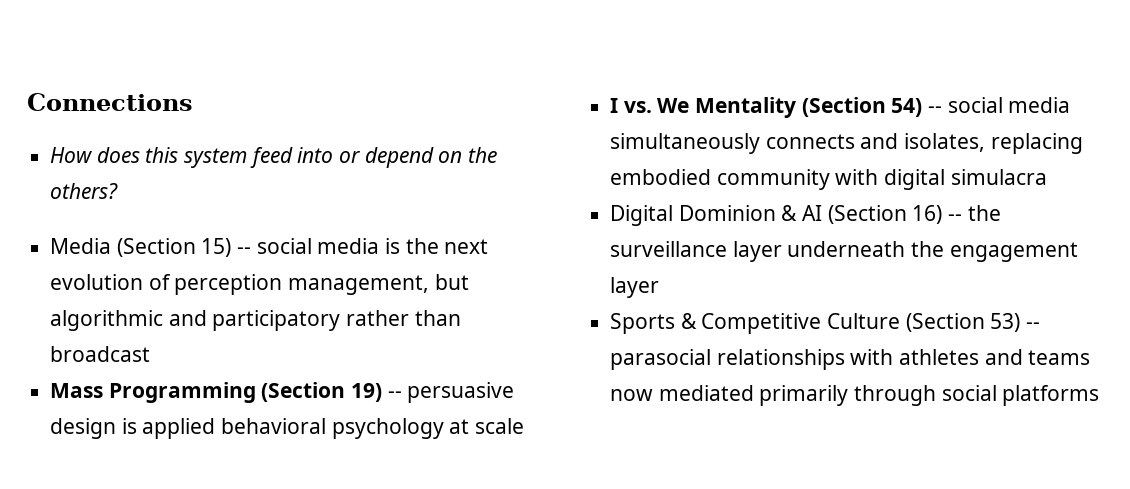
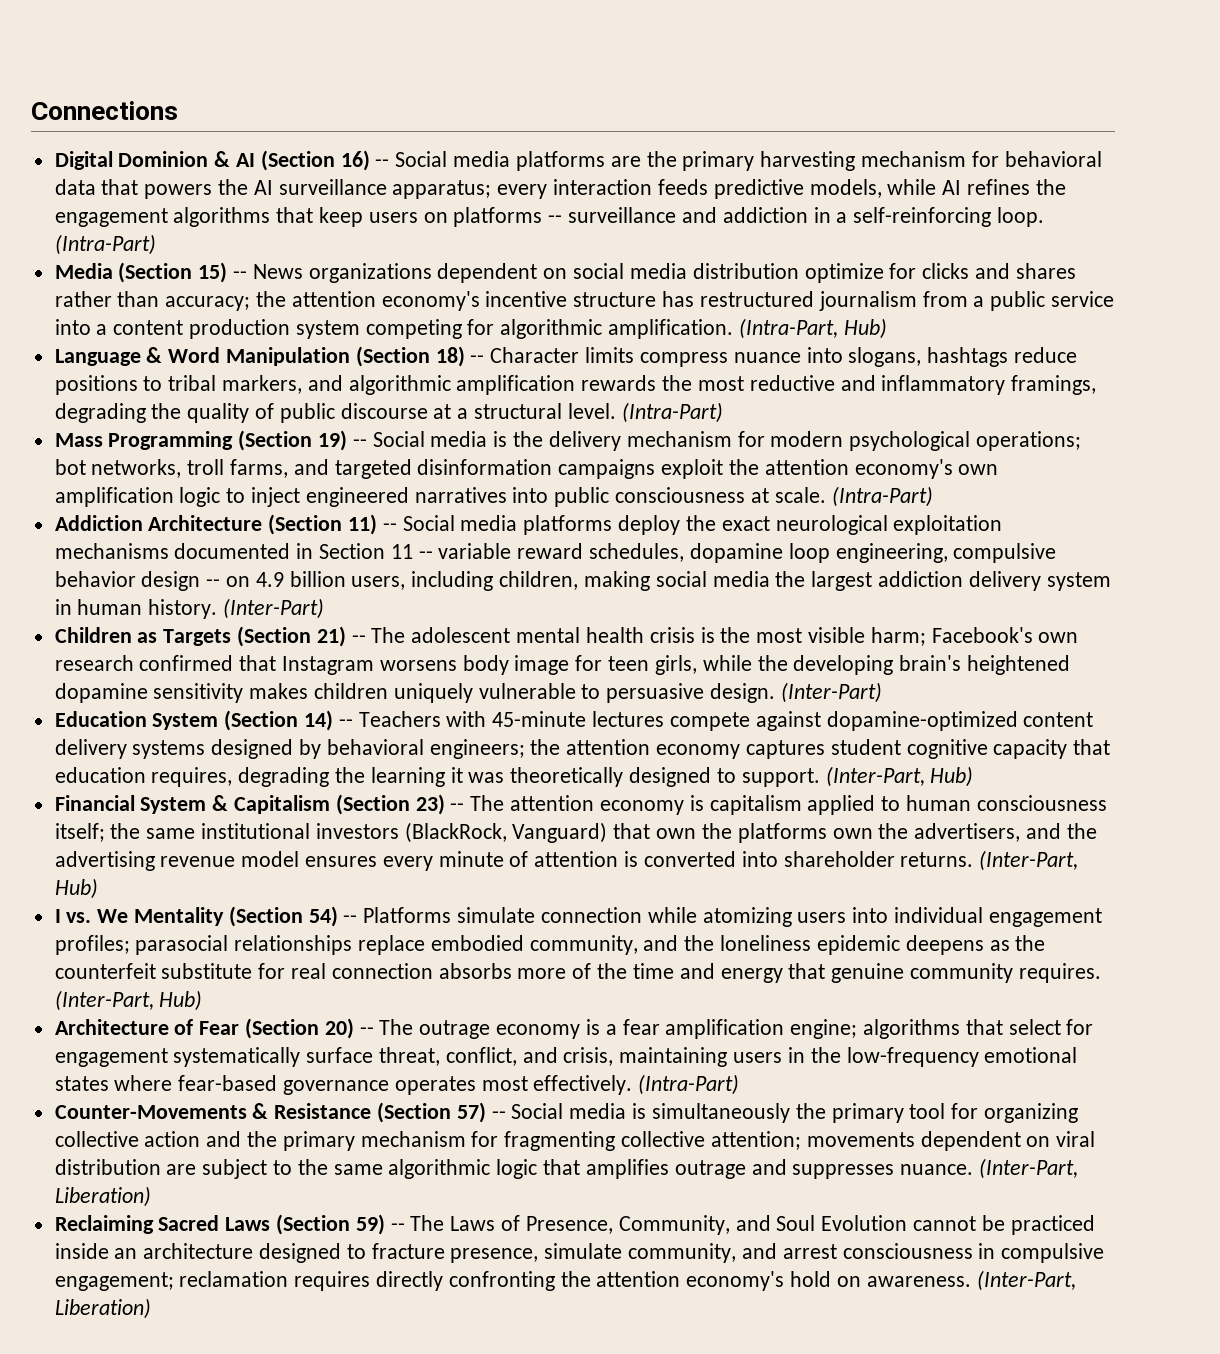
- How does this system feed into or depend on the others?
- Media (Section 15) -- social media is the next evolution of perception management, but algorithmic and participatory rather than broadcast
+ Digital Dominion & AI (Section 16) -- Social media platforms are the primary harvesting mechanism for behavioral data that powers the AI surveillance apparatus; every interaction feeds predictive models, while AI refines the engagement algorithms that keep users on platforms -- surveillance and addiction in a self-reinforcing loop. (Intra-Part)
+ Media (Section 15) -- News organizations dependent on social media distribution optimize for clicks and shares rather than accuracy; the attention economy's incentive structure has restructured journalism from a public service into a content production system competing for algorithmic amplification. (Intra-Part, Hub)
+ Language & Word Manipulation (Section 18) -- Character limits compress nuance into slogans, hashtags reduce positions to tribal markers, and algorithmic amplification rewards the most reductive and inflammatory framings, degrading the quality of public discourse at a structural level. (Intra-Part)
- Mass Programming (Section 19) -- persuasive design is applied behavioral psychology at scale
+ Mass Programming (Section 19) -- Social media is the delivery mechanism for modern psychological operations; bot networks, troll farms, and targeted disinformation campaigns exploit the attention economy's own amplification logic to inject engineered narratives into public consciousness at scale. (Intra-Part)
+ Addiction Architecture (Section 11) -- Social media platforms deploy the exact neurological exploitation mechanisms documented in Section 11 -- variable reward schedules, dopamine loop engineering, compulsive behavior design -- on 4.9 billion users, including children, making social media the largest addiction delivery system in human history. (Inter-Part)
+ Children as Targets (Section 21) -- The adolescent mental health crisis is the most visible harm; Facebook's own research confirmed that Instagram worsens body image for teen girls, while the developing brain's heightened dopamine sensitivity makes children uniquely vulnerable to persuasive design. (Inter-Part)
+ Education System (Section 14) -- Teachers with 45-minute lectures compete against dopamine-optimized content delivery systems designed by behavioral engineers; the attention economy captures student cognitive capacity that education requires, degrading the learning it was theoretically designed to support. (Inter-Part, Hub)
+ Financial System & Capitalism (Section 23) -- The attention economy is capitalism applied to human consciousness itself; the same institutional investors (BlackRock, Vanguard) that own the platforms own the advertisers, and the advertising revenue model ensures every minute of attention is converted into shareholder returns. (Inter-Part, Hub)
- I vs. We Mentality (Section 54) -- social media simultaneously connects and isolates, replacing embodied community with digital simulacra
- Digital Dominion & AI (Section 16) -- the surveillance layer underneath the engagement layer
- Sports & Competitive Culture (Section 53) -- parasocial relationships with athletes and teams now mediated primarily through social platforms
+ I vs. We Mentality (Section 54) -- Platforms simulate connection while atomizing users into individual engagement profiles; parasocial relationships replace embodied community, and the loneliness epidemic deepens as the counterfeit substitute for real connection absorbs more of the time and energy that genuine community requires. (Inter-Part, Hub)
+ Architecture of Fear (Section 20) -- The outrage economy is a fear amplification engine; algorithms that select for engagement systematically surface threat, conflict, and crisis, maintaining users in the low-frequency emotional states where fear-based governance operates most effectively. (Intra-Part)
+ Counter-Movements & Resistance (Section 57) -- Social media is simultaneously the primary tool for organizing collective action and the primary mechanism for fragmenting collective attention; movements dependent on viral distribution are subject to the same algorithmic logic that amplifies outrage and suppresses nuance. (Inter-Part, Liberation)
+ Reclaiming Sacred Laws (Section 59) -- The Laws of Presence, Community, and Soul Evolution cannot be practiced inside an architecture designed to fracture presence, simulate community, and arrest consciousness in compulsive engagement; reclamation requires directly confronting the attention economy's hold on awareness. (Inter-Part, Liberation)

